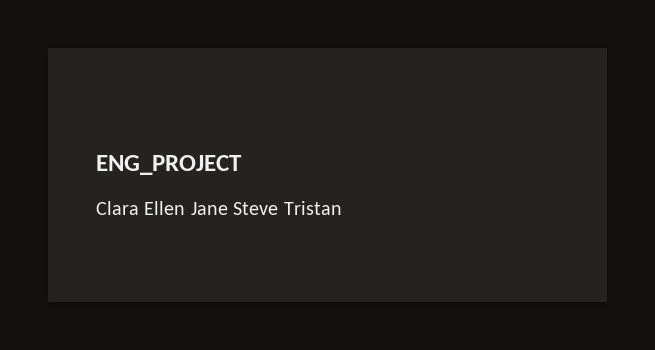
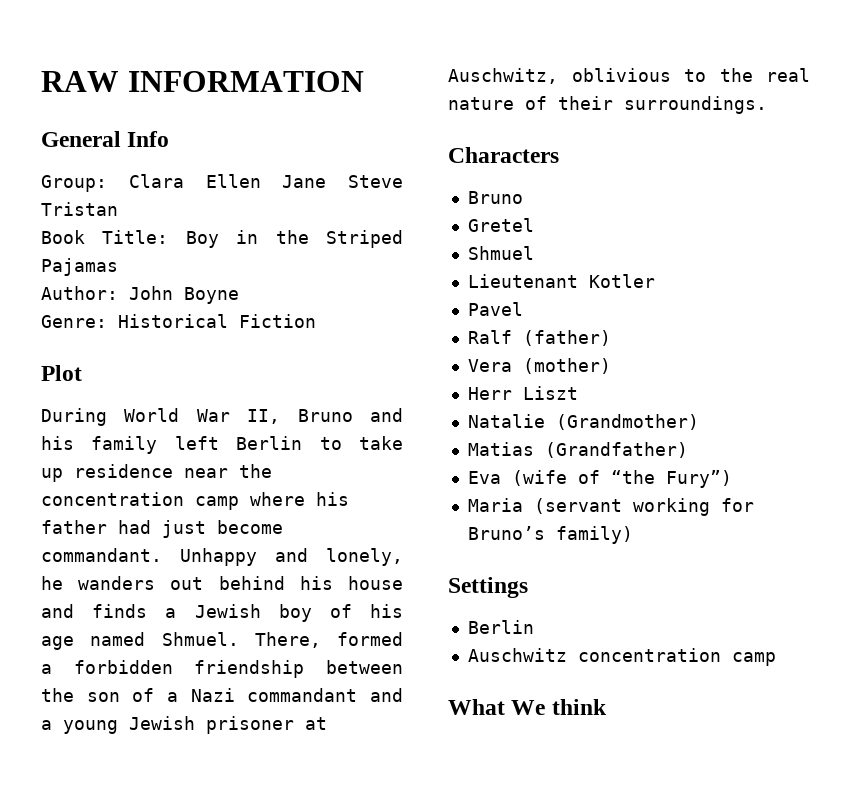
- ENG_PROJECT
- Clara Ellen Jane Steve Tristan
+ RAW INFORMATION
+ General Info
+ Group: Clara Ellen Jane Steve Tristan
+ Book Title: Boy in the Striped Pajamas
+ Author: John Boyne
+ Genre: Historical Fiction
+ Plot
+ During World War II, Bruno and his family left Berlin to take up residence near the concentration camp where his father had just become commandant. Unhappy and lonely, he wanders out behind his house and finds a Jewish boy of his age named Shmuel. There, formed a forbidden friendship between the son of a Nazi commandant and a young Jewish prisoner at Auschwitz, oblivious to the real nature of their surroundings.
+ Characters
+ Bruno
+ Gretel
+ Shmuel
+ Lieutenant Kotler
+ Pavel
+ Ralf (father)
+ Vera (mother)
+ Herr Liszt
+ Natalie (Grandmother)
+ Matias (Grandfather)
+ Eva (wife of “the Fury”)
+ Maria (servant working for Bruno’s family)
+ Settings
+ Berlin
+ Auschwitz concentration camp
+ What We think

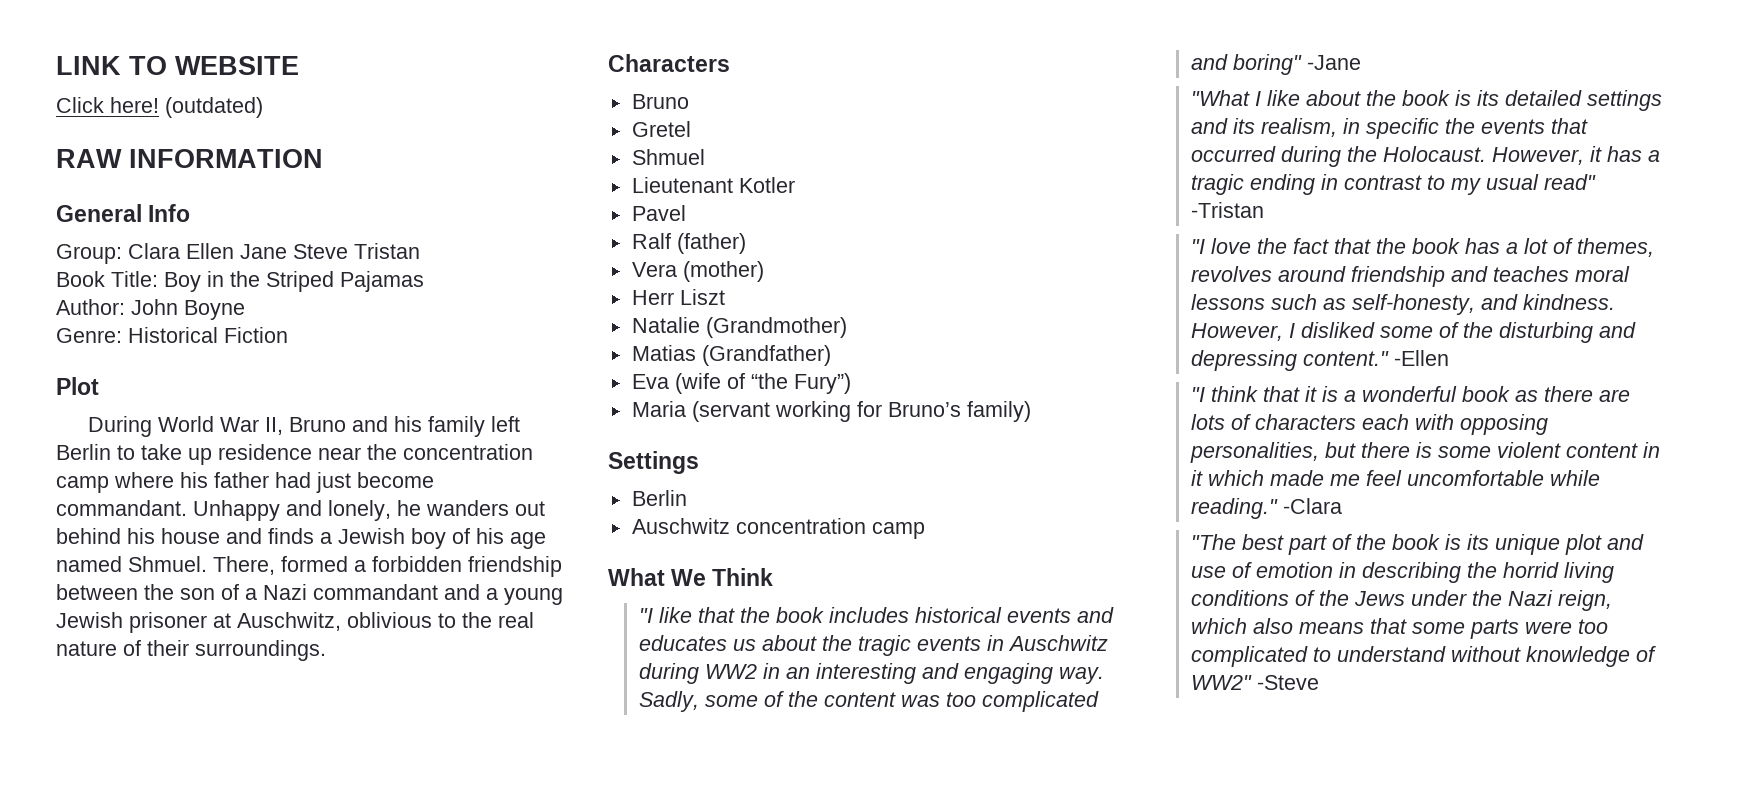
+ LINK TO WEBSITE
+ Click here! (outdated)
- What We think
+ What We Think
+ "I like that the book includes historical events and educates us about the tragic events in Auschwitz during WW2 in an interesting and engaging way. Sadly, some of the content was too complicated and boring" -Jane
+ "What I like about the book is its detailed settings and its realism, in specific the events that occurred during the Holocaust. However, it has a tragic ending in contrast to my usual read" -Tristan
+ "I love the fact that the book has a lot of themes, revolves around friendship and teaches moral lessons such as self-honesty, and kindness. However, I disliked some of the disturbing and depressing content." -Ellen
+ "I think that it is a wonderful book as there are lots of characters each with opposing personalities, but there is some violent content in it which made me feel uncomfortable while reading." -Clara
+ "The best part of the book is its unique plot and use of emotion in describing the horrid living conditions of the Jews under the Nazi reign, which also means that some parts were too complicated to understand without knowledge of WW2" -Steve

